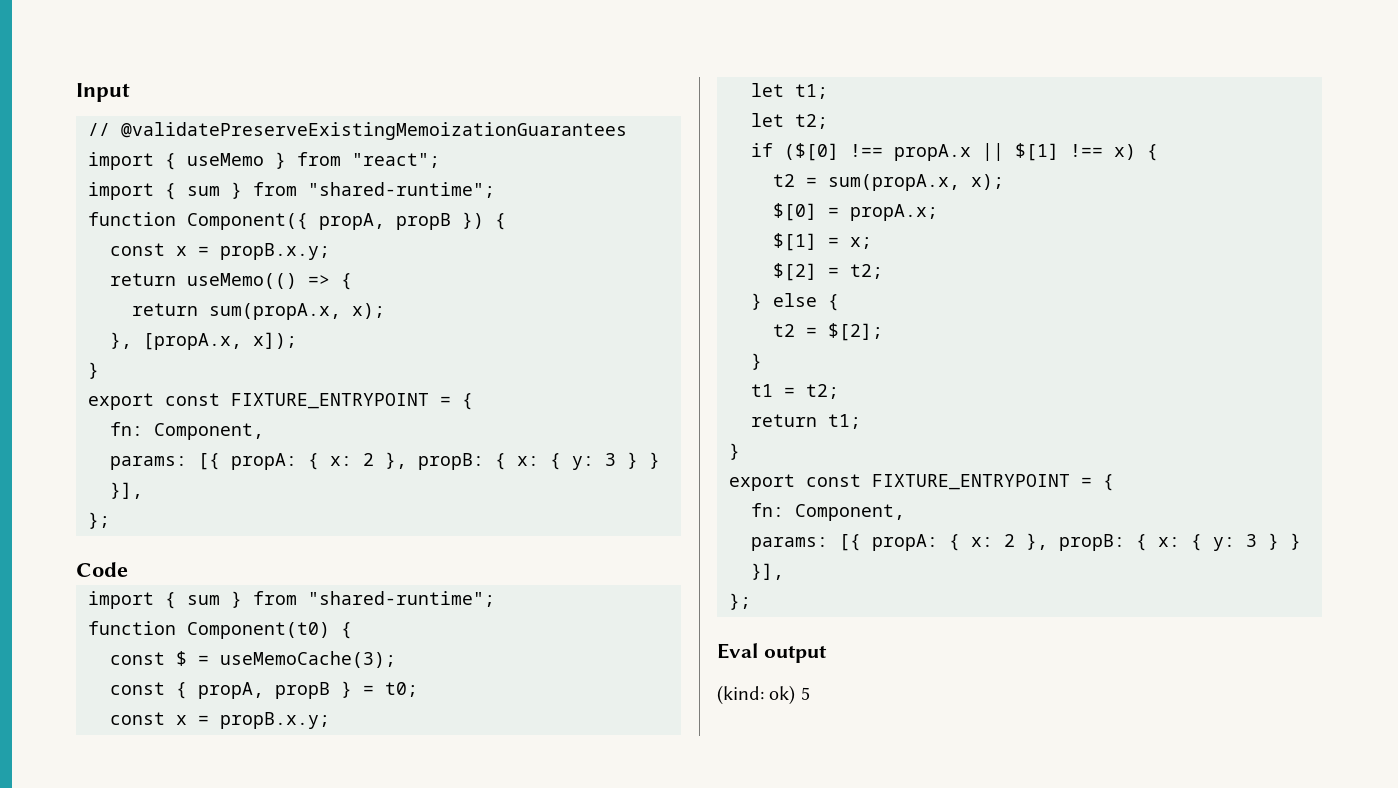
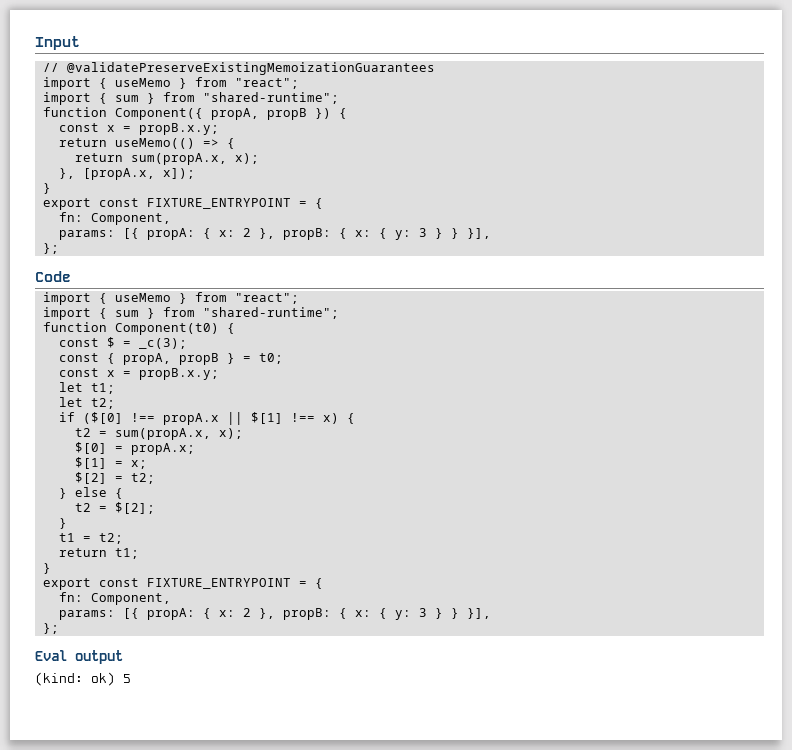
  Code
+ import { useMemo } from "react";
- const $ = useMemoCache(3);
+ const $ = _c(3);

